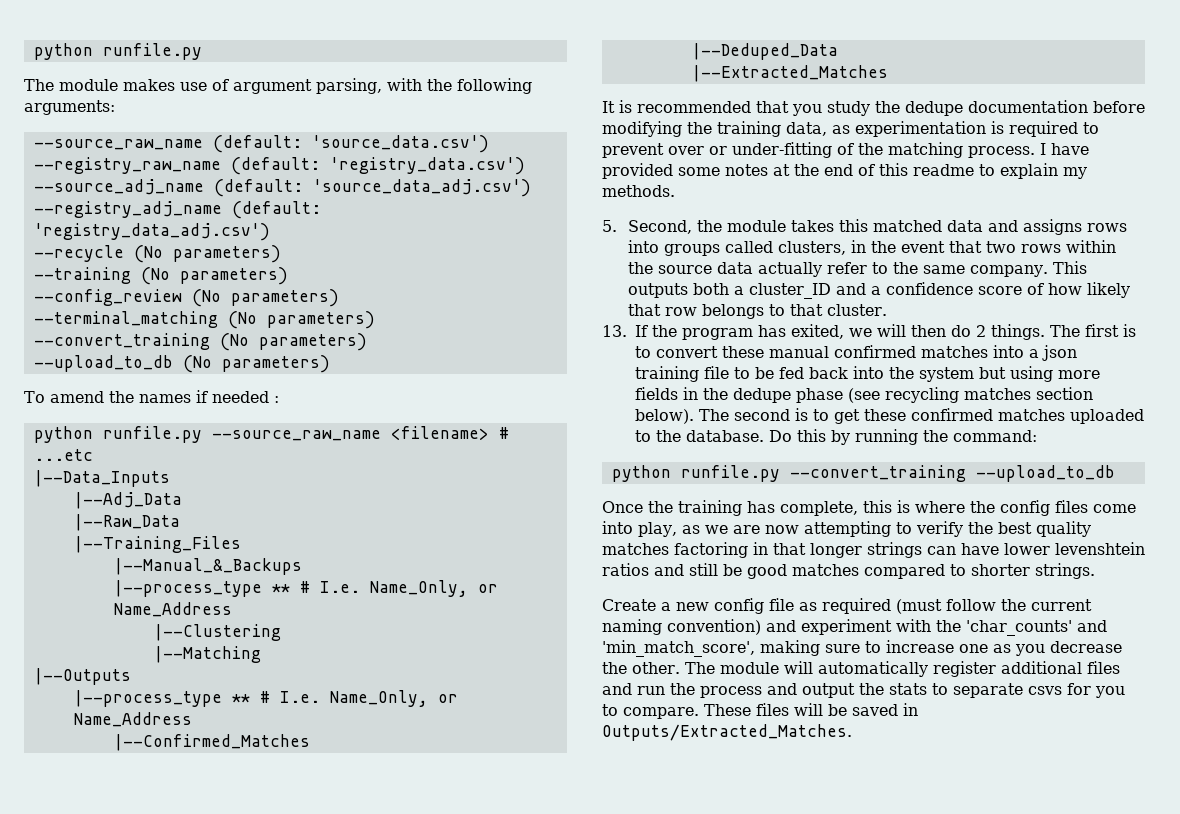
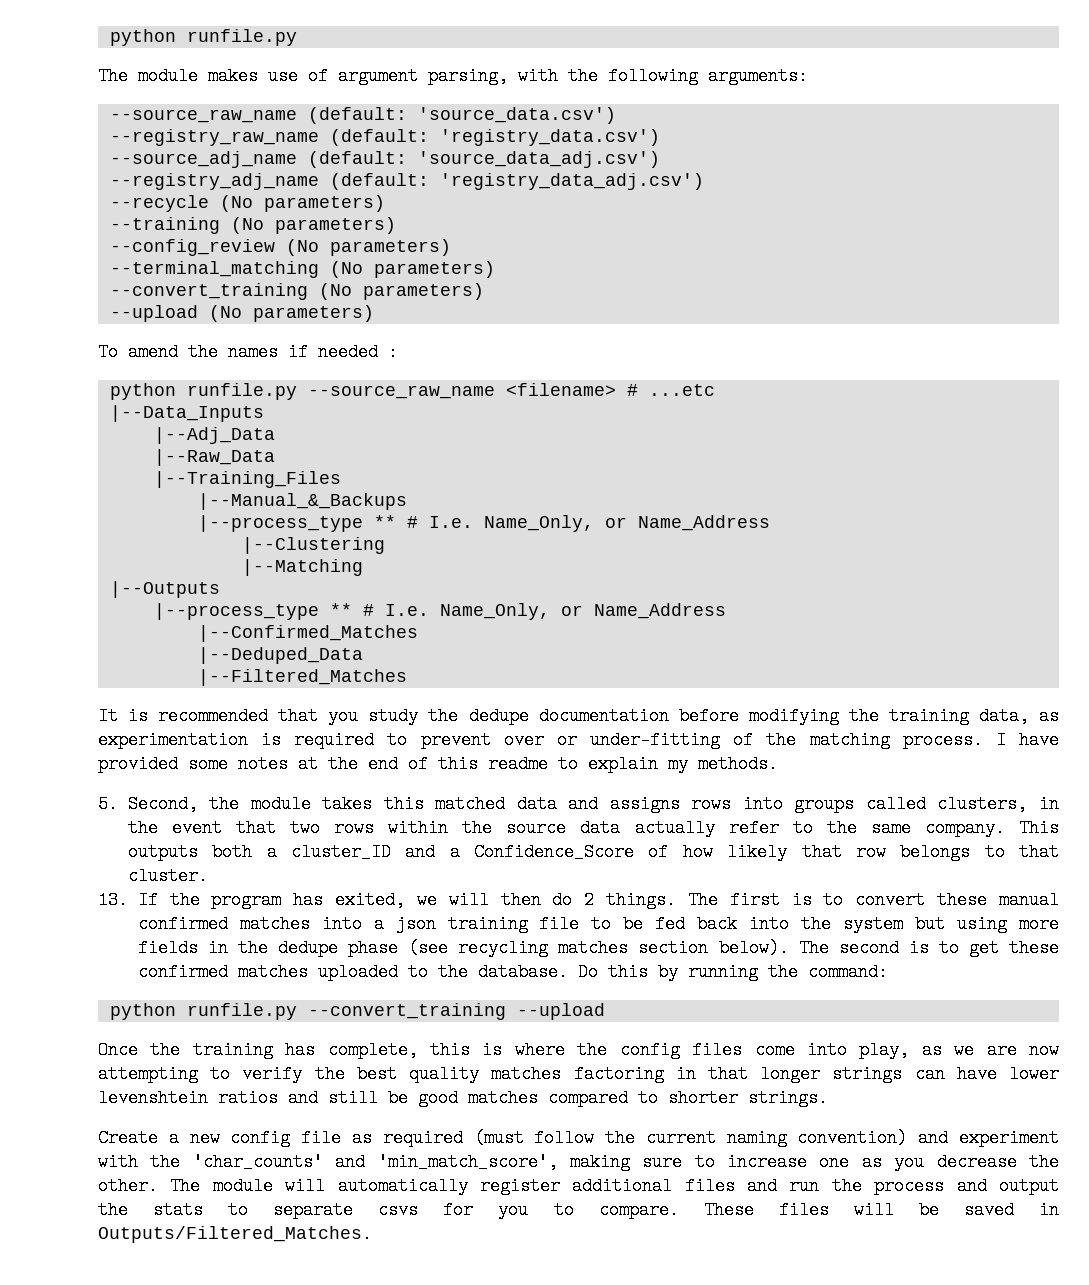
- --upload_to_db (No parameters)
+ --upload (No parameters)
- |--Extracted_Matches
+ |--Filtered_Matches
- This outputs both a cluster_ID and a confidence score of how likely that row belongs to that cluster.
+ This outputs both a cluster_ID and a Confidence_Score of how likely that row belongs to that cluster.
- python runfile.py --convert_training --upload_to_db
+ python runfile.py --convert_training --upload
- These files will be saved in Outputs/Extracted_Matches.
+ These files will be saved in Outputs/Filtered_Matches.

